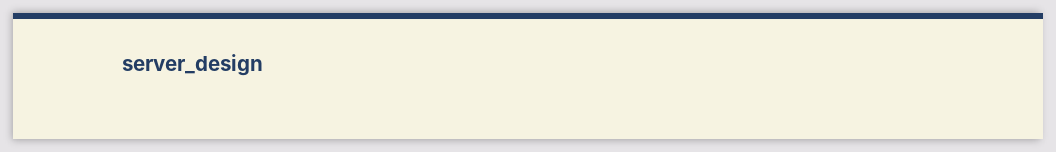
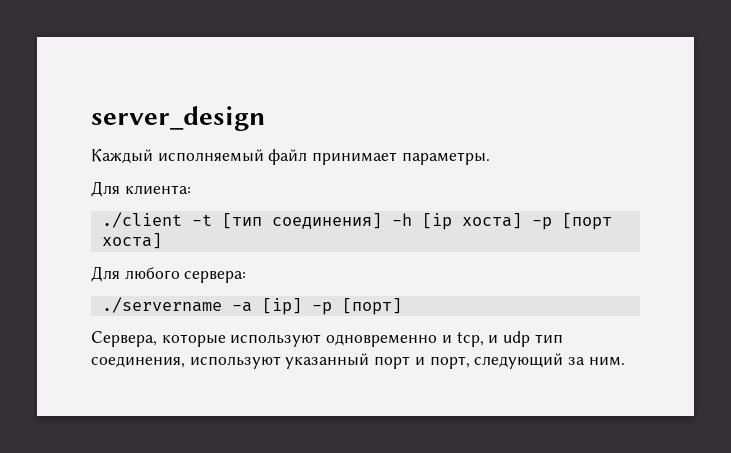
+ Каждый исполняемый файл принимает параметры.
+ Для клиента:
+ ./client -t [тип соединения] -h [ip хоста] -p [порт хоста]
+ Для любого сервера:
+ ./servername -a [ip] -p [порт]
+ Сервера, которые используют одновременно и tcp, и udp тип соединения, используют указанный порт и порт, следующий за ним.

